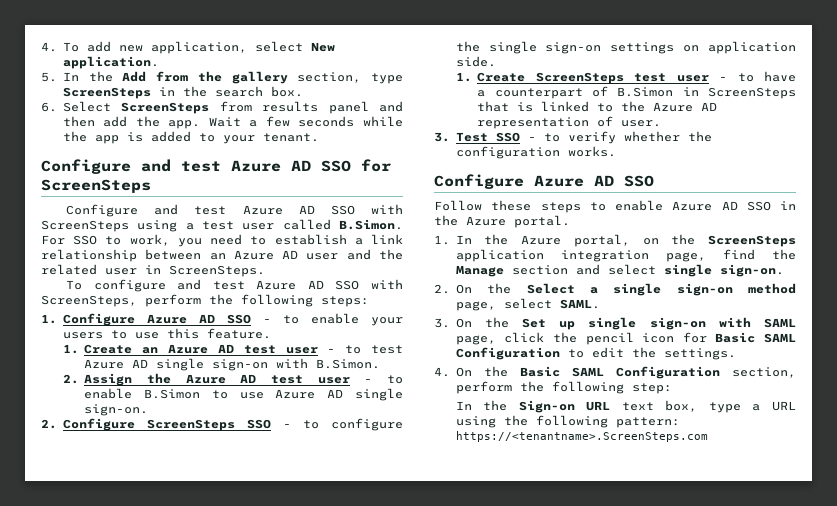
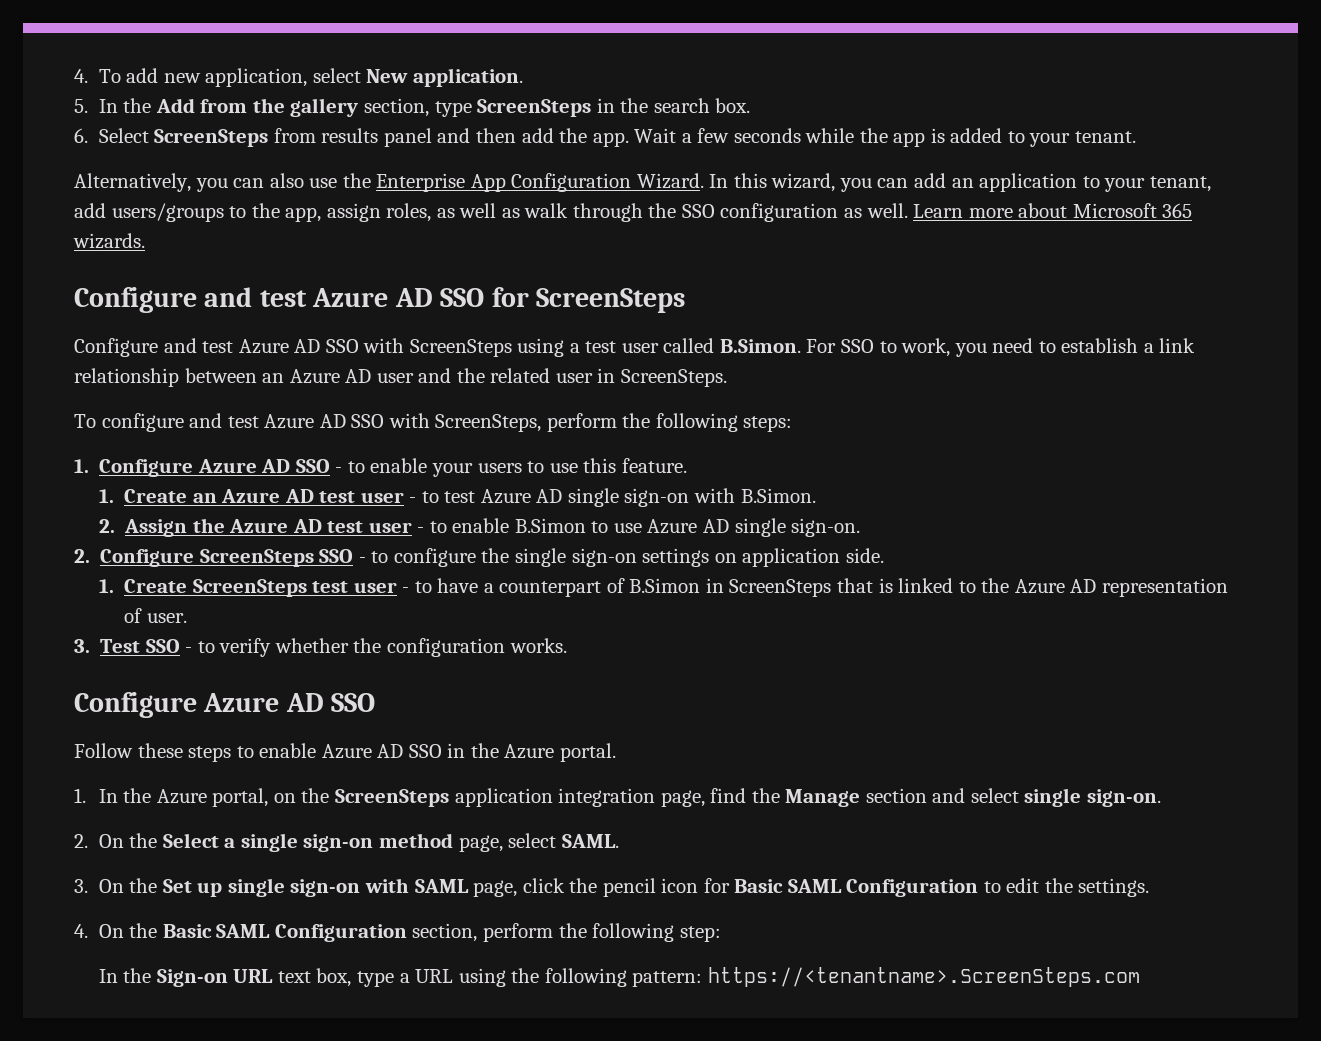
+ Alternatively, you can also use the Enterprise App Configuration Wizard. In this wizard, you can add an application to your tenant, add users/groups to the app, assign roles, as well as walk through the SSO configuration as well. Learn more about Microsoft 365 wizards.

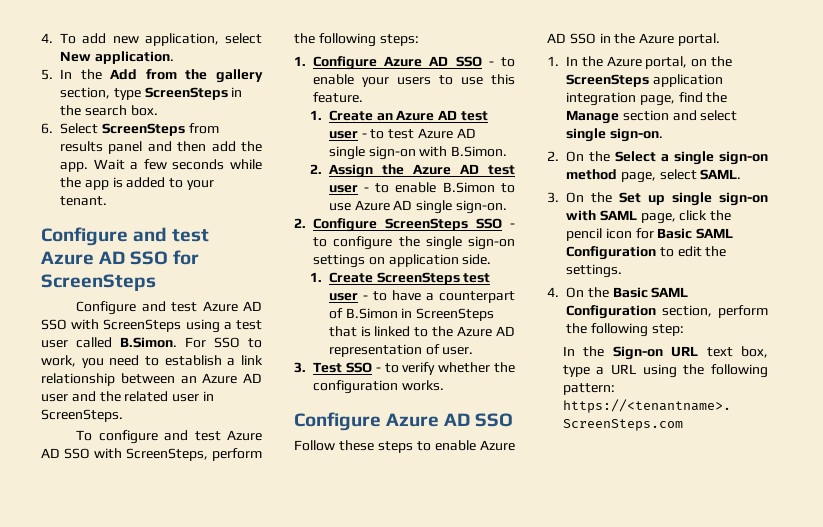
- Alternatively, you can also use the Enterprise App Configuration Wizard. In this wizard, you can add an application to your tenant, add users/groups to the app, assign roles, as well as walk through the SSO configuration as well. Learn more about Microsoft 365 wizards.

